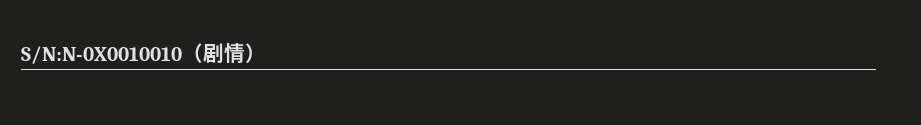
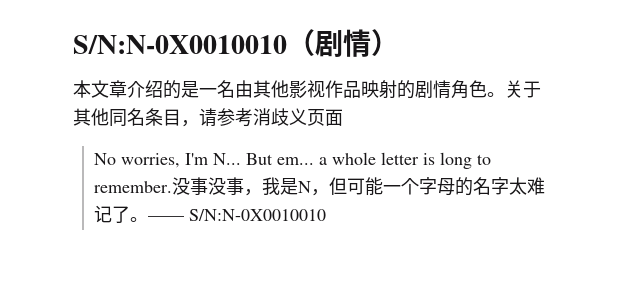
+ 本文章介绍的是一名由其他影视作品映射的剧情角色。关于其他同名条目，请参考消歧义页面
+ No worries, I'm N... But em... a whole letter is long to remember.没事没事，我是N，但可能一个字母的名字太难记了。—— S/N:N-0X0010010

